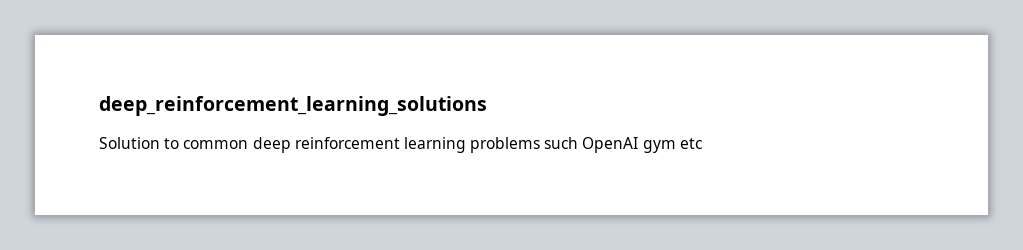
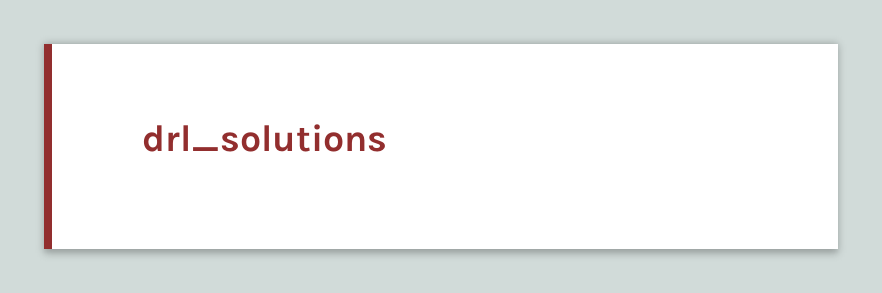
- deep_reinforcement_learning_solutions
- Solution to common deep reinforcement learning problems such OpenAI gym etc
+ drl_solutions

